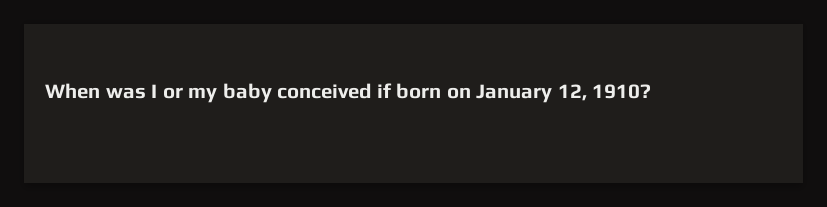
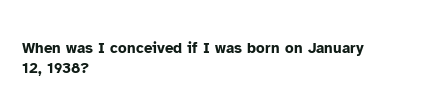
- When was I or my baby conceived if born on January 12, 1910?
+ When was I conceived if I was born on January 12, 1938?

